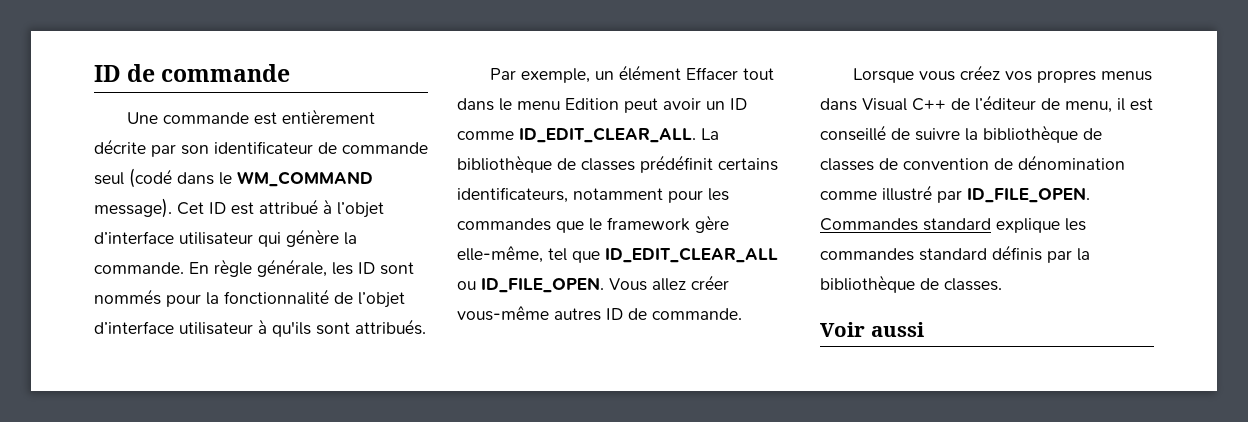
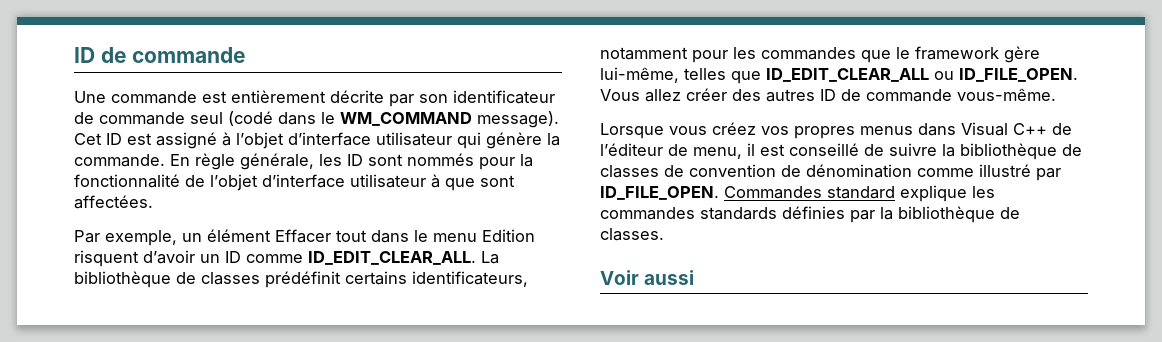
- Cet ID est attribué à l’objet d’interface utilisateur qui génère la commande.
+ Cet ID est assigné à l’objet d’interface utilisateur qui génère la commande.
- En règle générale, les ID sont nommés pour la fonctionnalité de l’objet d’interface utilisateur à qu'ils sont attribués.
+ En règle générale, les ID sont nommés pour la fonctionnalité de l’objet d’interface utilisateur à que sont affectées.
- Par exemple, un élément Effacer tout dans le menu Edition peut avoir un ID comme ID_EDIT_CLEAR_ALL.
+ Par exemple, un élément Effacer tout dans le menu Edition risquent d’avoir un ID comme ID_EDIT_CLEAR_ALL.
- La bibliothèque de classes prédéfinit certains identificateurs, notamment pour les commandes que le framework gère elle-même, tel que ID_EDIT_CLEAR_ALL ou ID_FILE_OPEN.
+ La bibliothèque de classes prédéfinit certains identificateurs, notamment pour les commandes que le framework gère lui-même, telles que ID_EDIT_CLEAR_ALL ou ID_FILE_OPEN.
- Vous allez créer vous-même autres ID de commande.
+ Vous allez créer des autres ID de commande vous-même.
- Commandes standard explique les commandes standard définis par la bibliothèque de classes.
+ Commandes standard explique les commandes standards définies par la bibliothèque de classes.

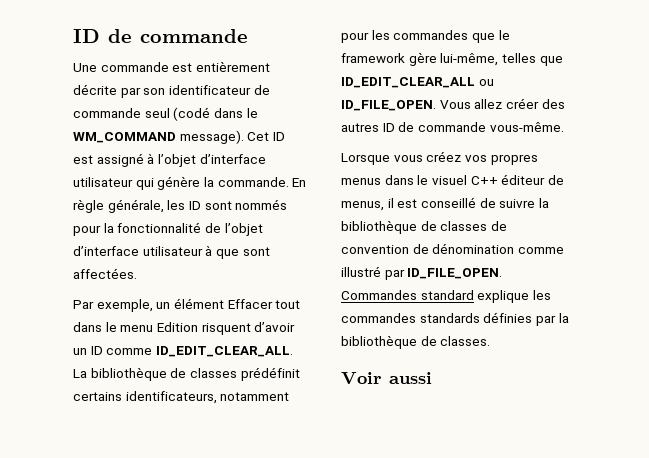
- Lorsque vous créez vos propres menus dans Visual C++ de l’éditeur de menu, il est conseillé de suivre la bibliothèque de classes de convention de dénomination comme illustré par ID_FILE_OPEN.
+ Lorsque vous créez vos propres menus dans le visuel C++ éditeur de menus, il est conseillé de suivre la bibliothèque de classes de convention de dénomination comme illustré par ID_FILE_OPEN.

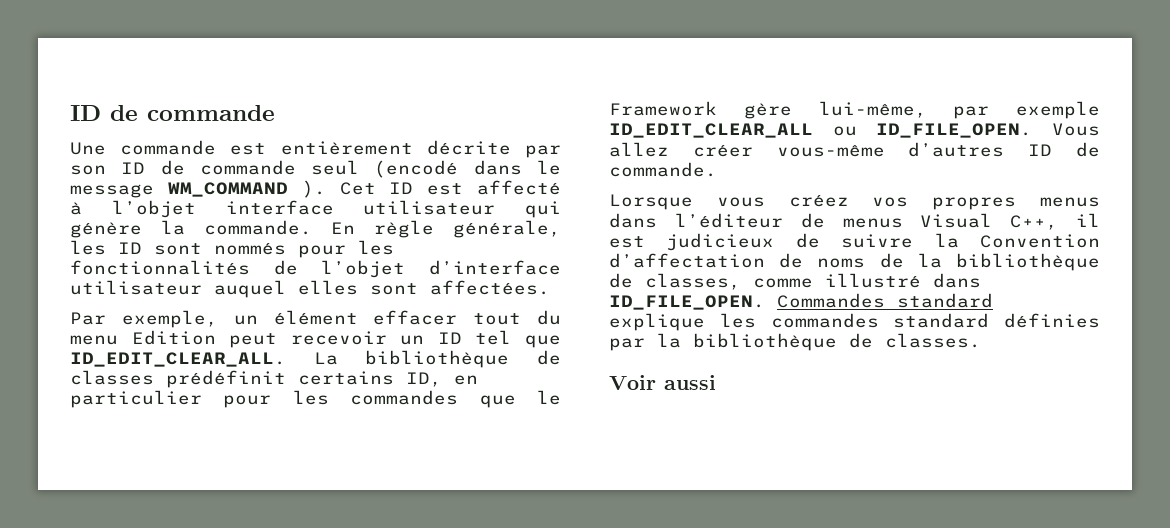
- Une commande est entièrement décrite par son identificateur de commande seul (codé dans le WM_COMMAND message).
+ Une commande est entièrement décrite par son ID de commande seul (encodé dans le message WM_COMMAND ).
- Cet ID est assigné à l’objet d’interface utilisateur qui génère la commande.
+ Cet ID est affecté à l’objet interface utilisateur qui génère la commande.
- En règle générale, les ID sont nommés pour la fonctionnalité de l’objet d’interface utilisateur à que sont affectées.
+ En règle générale, les ID sont nommés pour les fonctionnalités de l’objet d’interface utilisateur auquel elles sont affectées.
- Par exemple, un élément Effacer tout dans le menu Edition risquent d’avoir un ID comme ID_EDIT_CLEAR_ALL.
+ Par exemple, un élément effacer tout du menu Edition peut recevoir un ID tel que ID_EDIT_CLEAR_ALL.
- La bibliothèque de classes prédéfinit certains identificateurs, notamment pour les commandes que le framework gère lui-même, telles que ID_EDIT_CLEAR_ALL ou ID_FILE_OPEN.
+ La bibliothèque de classes prédéfinit certains ID, en particulier pour les commandes que le Framework gère lui-même, par exemple ID_EDIT_CLEAR_ALL ou ID_FILE_OPEN.
- Vous allez créer des autres ID de commande vous-même.
+ Vous allez créer vous-même d’autres ID de commande.
- Lorsque vous créez vos propres menus dans le visuel C++ éditeur de menus, il est conseillé de suivre la bibliothèque de classes de convention de dénomination comme illustré par ID_FILE_OPEN.
+ Lorsque vous créez vos propres menus dans l’éditeur de menus Visual C++, il est judicieux de suivre la Convention d’affectation de noms de la bibliothèque de classes, comme illustré dans ID_FILE_OPEN.
- Commandes standard explique les commandes standards définies par la bibliothèque de classes.
+ Commandes standard explique les commandes standard définies par la bibliothèque de classes.

